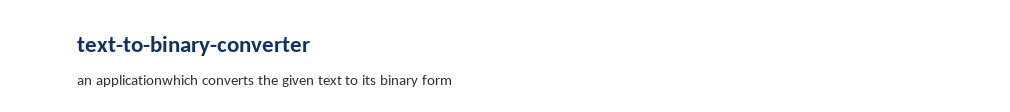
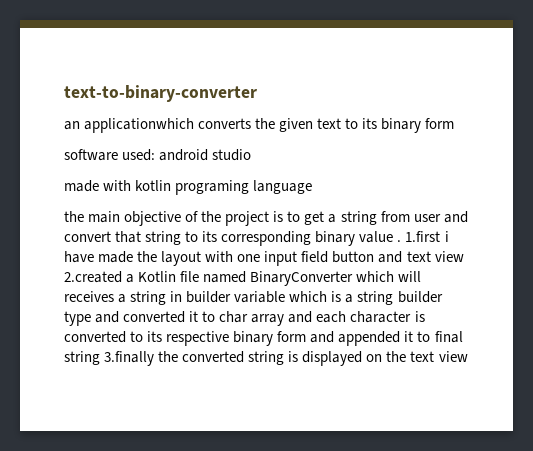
+ software used: android studio
+ made with kotlin programing language
+ the main objective of the project is to get a string from user and convert that string to its corresponding binary value . 1.first i have made the layout with one input field button and text view 2.created a Kotlin file named BinaryConverter which will receives a string in builder variable which is a string builder type and converted it to char array and each character is converted to its respective binary form and appended it to final string 3.finally the converted string is displayed on the text view

